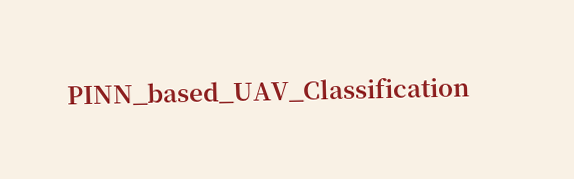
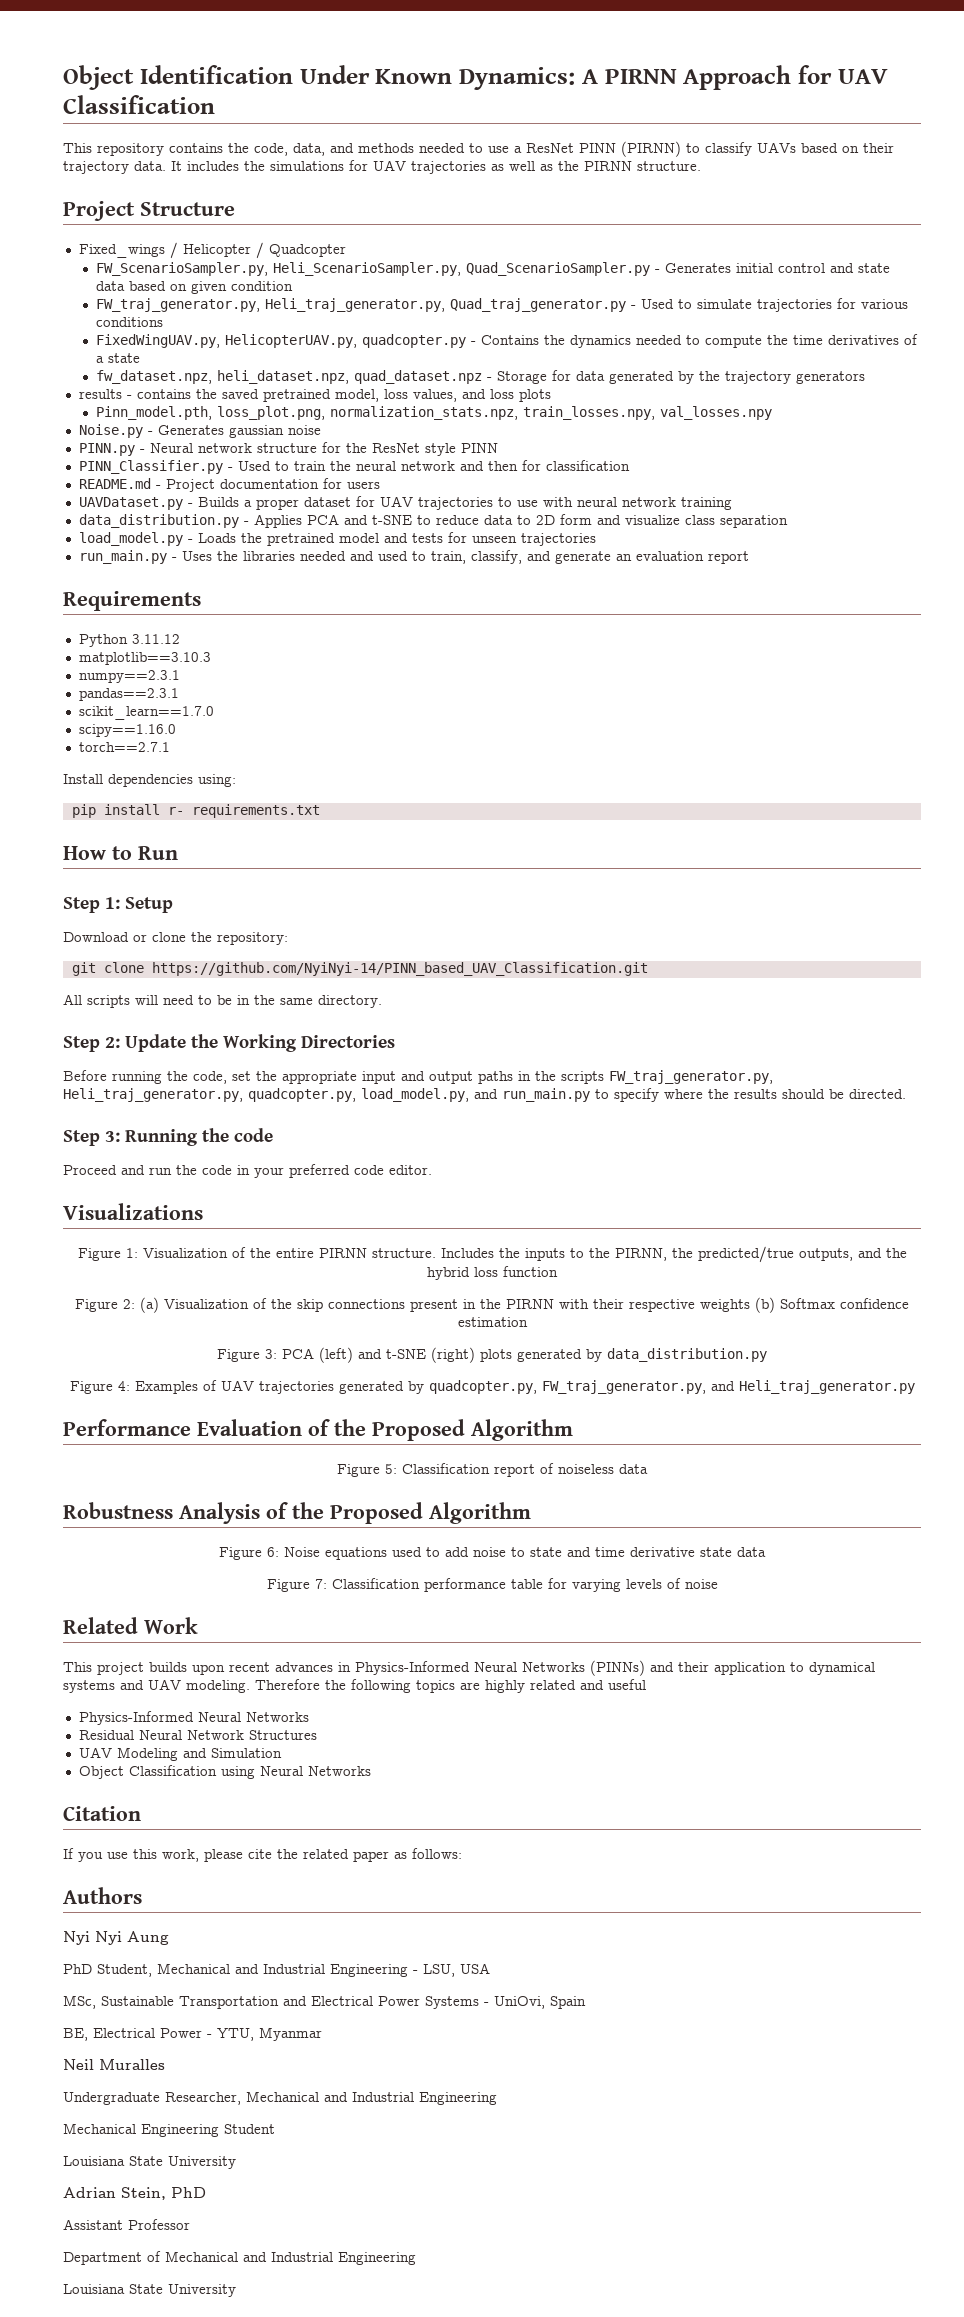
- PINN_based_UAV_Classification
+ Object Identification Under Known Dynamics: A PIRNN Approach for UAV Classification
+ This repository contains the code, data, and methods needed to use a ResNet PINN (PIRNN) to classify UAVs based on their trajectory data. It includes the simulations for UAV trajectories as well as the PIRNN structure.
+ Project Structure
+ Fixed_wings / Helicopter / Quadcopter
+ FW_ScenarioSampler.py, Heli_ScenarioSampler.py, Quad_ScenarioSampler.py - Generates initial control and state data based on given condition
+ FW_traj_generator.py, Heli_traj_generator.py, Quad_traj_generator.py - Used to simulate trajectories for various conditions
+ FixedWingUAV.py, HelicopterUAV.py, quadcopter.py - Contains the dynamics needed to compute the time derivatives of a state
+ fw_dataset.npz, heli_dataset.npz, quad_dataset.npz - Storage for data generated by the trajectory generators
+ results - contains the saved pretrained model, loss values, and loss plots
+ Pinn_model.pth, loss_plot.png, normalization_stats.npz, train_losses.npy, val_losses.npy
+ Noise.py - Generates gaussian noise
+ PINN.py - Neural network structure for the ResNet style PINN
+ PINN_Classifier.py - Used to train the neural network and then for classification
+ README.md - Project documentation for users
+ UAVDataset.py - Builds a proper dataset for UAV trajectories to use with neural network training
+ data_distribution.py - Applies PCA and t-SNE to reduce data to 2D form and visualize class separation
+ load_model.py - Loads the pretrained model and tests for unseen trajectories
+ run_main.py - Uses the libraries needed and used to train, classify, and generate an evaluation report
+ Requirements
+ Python 3.11.12
+ matplotlib==3.10.3
+ numpy==2.3.1
+ pandas==2.3.1
+ scikit_learn==1.7.0
+ scipy==1.16.0
+ torch==2.7.1
+ Install dependencies using:
+ pip install r- requirements.txt
+ How to Run
+ Step 1: Setup
+ Download or clone the repository:
+ git clone https://github.com/NyiNyi-14/PINN_based_UAV_Classification.git
+ All scripts will need to be in the same directory.
+ Step 2: Update the Working Directories
+ Before running the code, set the appropriate input and output paths in the scripts FW_traj_generator.py, Heli_traj_generator.py, quadcopter.py, load_model.py, and run_main.py to specify where the results should be directed.
+ Step 3: Running the code
+ Proceed and run the code in your preferred code editor.
+ Visualizations
+ Figure 1: Visualization of the entire PIRNN structure. Includes the inputs to the PIRNN, the predicted/true outputs, and the hybrid loss function
+ Figure 2: (a) Visualization of the skip connections present in the PIRNN with their respective weights (b) Softmax confidence estimation
+ Figure 3: PCA (left) and t-SNE (right) plots generated by data_distribution.py
+ Figure 4: Examples of UAV trajectories generated by quadcopter.py, FW_traj_generator.py, and Heli_traj_generator.py
+ Performance Evaluation of the Proposed Algorithm
+ Figure 5: Classification report of noiseless data
+ Robustness Analysis of the Proposed Algorithm
+ Figure 6: Noise equations used to add noise to state and time derivative state data
+ Figure 7: Classification performance table for varying levels of noise
+ Related Work
+ This project builds upon recent advances in Physics-Informed Neural Networks (PINNs) and their application to dynamical systems and UAV modeling. Therefore the following topics are highly related and useful
+ Physics-Informed Neural Networks
+ Residual Neural Network Structures
+ UAV Modeling and Simulation
+ Object Classification using Neural Networks
+ Citation
+ If you use this work, please cite the related paper as follows:
+ Authors
+ Nyi Nyi Aung
+ PhD Student, Mechanical and Industrial Engineering - LSU, USA
+ MSc, Sustainable Transportation and Electrical Power Systems - UniOvi, Spain
+ BE, Electrical Power - YTU, Myanmar
+ Neil Muralles
+ Undergraduate Researcher, Mechanical and Industrial Engineering
+ Mechanical Engineering Student
+ Louisiana State University
+ Adrian Stein, PhD
+ Assistant Professor
+ Department of Mechanical and Industrial Engineering
+ Louisiana State University

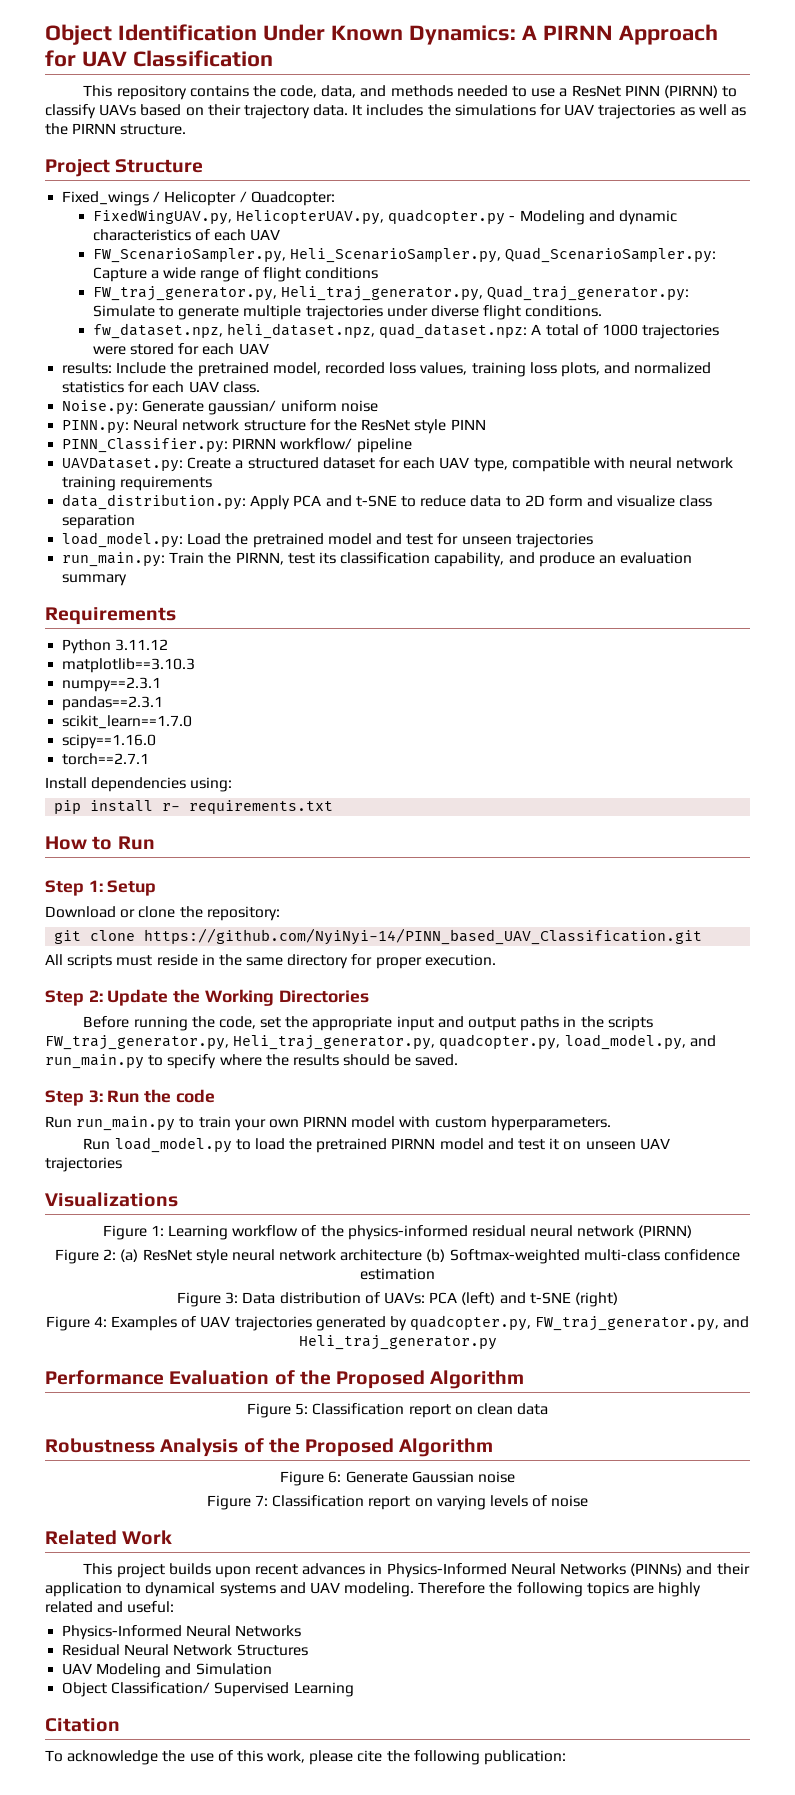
- Fixed_wings / Helicopter / Quadcopter
- FW_ScenarioSampler.py, Heli_ScenarioSampler.py, Quad_ScenarioSampler.py - Generates initial control and state data based on given condition
- FW_traj_generator.py, Heli_traj_generator.py, Quad_traj_generator.py - Used to simulate trajectories for various conditions
- FixedWingUAV.py, HelicopterUAV.py, quadcopter.py - Contains the dynamics needed to compute the time derivatives of a state
- fw_dataset.npz, heli_dataset.npz, quad_dataset.npz - Storage for data generated by the trajectory generators
- results - contains the saved pretrained model, loss values, and loss plots
- Pinn_model.pth, loss_plot.png, normalization_stats.npz, train_losses.npy, val_losses.npy
- Noise.py - Generates gaussian noise
- PINN.py - Neural network structure for the ResNet style PINN
+ Fixed_wings / Helicopter / Quadcopter:
+ FixedWingUAV.py, HelicopterUAV.py, quadcopter.py - Modeling and dynamic characteristics of each UAV
+ FW_ScenarioSampler.py, Heli_ScenarioSampler.py, Quad_ScenarioSampler.py: Capture a wide range of flight conditions
+ FW_traj_generator.py, Heli_traj_generator.py, Quad_traj_generator.py: Simulate to generate multiple trajectories under diverse flight conditions.
+ fw_dataset.npz, heli_dataset.npz, quad_dataset.npz: A total of 1000 trajectories were stored for each UAV
+ results: Include the pretrained model, recorded loss values, training loss plots, and normalized statistics for each UAV class.
+ Noise.py: Generate gaussian/ uniform noise
+ PINN.py: Neural network structure for the ResNet style PINN
- PINN_Classifier.py - Used to train the neural network and then for classification
- README.md - Project documentation for users
- UAVDataset.py - Builds a proper dataset for UAV trajectories to use with neural network training
- data_distribution.py - Applies PCA and t-SNE to reduce data to 2D form and visualize class separation
+ PINN_Classifier.py: PIRNN workflow/ pipeline
+ UAVDataset.py: Create a structured dataset for each UAV type, compatible with neural network training requirements
+ data_distribution.py: Apply PCA and t-SNE to reduce data to 2D form and visualize class separation
- load_model.py - Loads the pretrained model and tests for unseen trajectories
+ load_model.py: Load the pretrained model and test for unseen trajectories
- run_main.py - Uses the libraries needed and used to train, classify, and generate an evaluation report
+ run_main.py: Train the PIRNN, test its classification capability, and produce an evaluation summary
- All scripts will need to be in the same directory.
+ All scripts must reside in the same directory for proper execution.
- Before running the code, set the appropriate input and output paths in the scripts FW_traj_generator.py, Heli_traj_generator.py, quadcopter.py, load_model.py, and run_main.py to specify where the results should be directed.
+ Before running the code, set the appropriate input and output paths in the scripts FW_traj_generator.py, Heli_traj_generator.py, quadcopter.py, load_model.py, and run_main.py to specify where the results should be saved.
- Step 3: Running the code
+ Step 3: Run the code
- Proceed and run the code in your preferred code editor.
+ Run run_main.py to train your own PIRNN model with custom hyperparameters.
+ Run load_model.py to load the pretrained PIRNN model and test it on unseen UAV trajectories
  Visualizations
- Figure 1: Visualization of the entire PIRNN structure. Includes the inputs to the PIRNN, the predicted/true outputs, and the hybrid loss function
- Figure 2: (a) Visualization of the skip connections present in the PIRNN with their respective weights (b) Softmax confidence estimation
+ Figure 1: Learning workflow of the physics-informed residual neural network (PIRNN)
+ Figure 2: (a) ResNet style neural network architecture (b) Softmax-weighted multi-class confidence estimation
- Figure 3: PCA (left) and t-SNE (right) plots generated by data_distribution.py
+ Figure 3: Data distribution of UAVs: PCA (left) and t-SNE (right)
- Figure 5: Classification report of noiseless data
+ Figure 5: Classification report on clean data
- Figure 6: Noise equations used to add noise to state and time derivative state data
+ Figure 6: Generate Gaussian noise
- Figure 7: Classification performance table for varying levels of noise
+ Figure 7: Classification report on varying levels of noise
- Therefore the following topics are highly related and useful
+ Therefore the following topics are highly related and useful:
- Object Classification using Neural Networks
+ Object Classification/ Supervised Learning
  Citation
- If you use this work, please cite the related paper as follows:
- Authors
- Nyi Nyi Aung
- PhD Student, Mechanical and Industrial Engineering - LSU, USA
- MSc, Sustainable Transportation and Electrical Power Systems - UniOvi, Spain
- BE, Electrical Power - YTU, Myanmar
- Neil Muralles
- Undergraduate Researcher, Mechanical and Industrial Engineering
- Mechanical Engineering Student
- Louisiana State University
- Adrian Stein, PhD
- Assistant Professor
- Department of Mechanical and Industrial Engineering
- Louisiana State University
+ To acknowledge the use of this work, please cite the following publication:

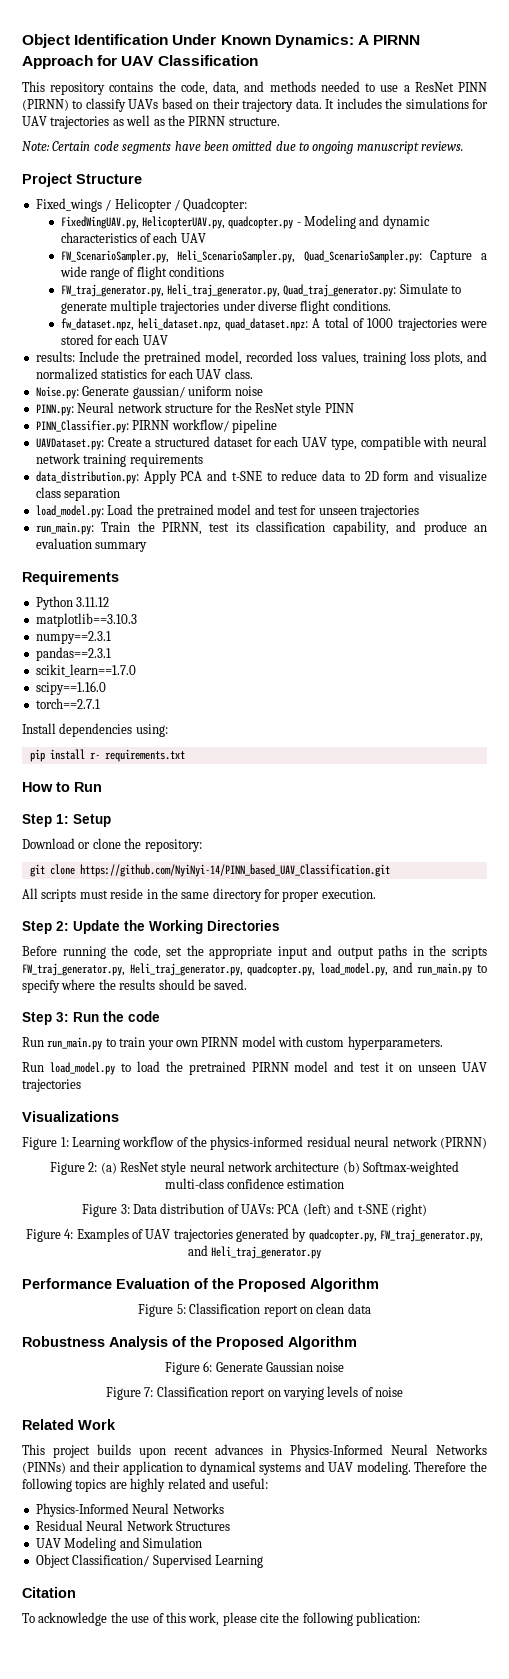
+ Note: Certain code segments have been omitted due to ongoing manuscript reviews.

